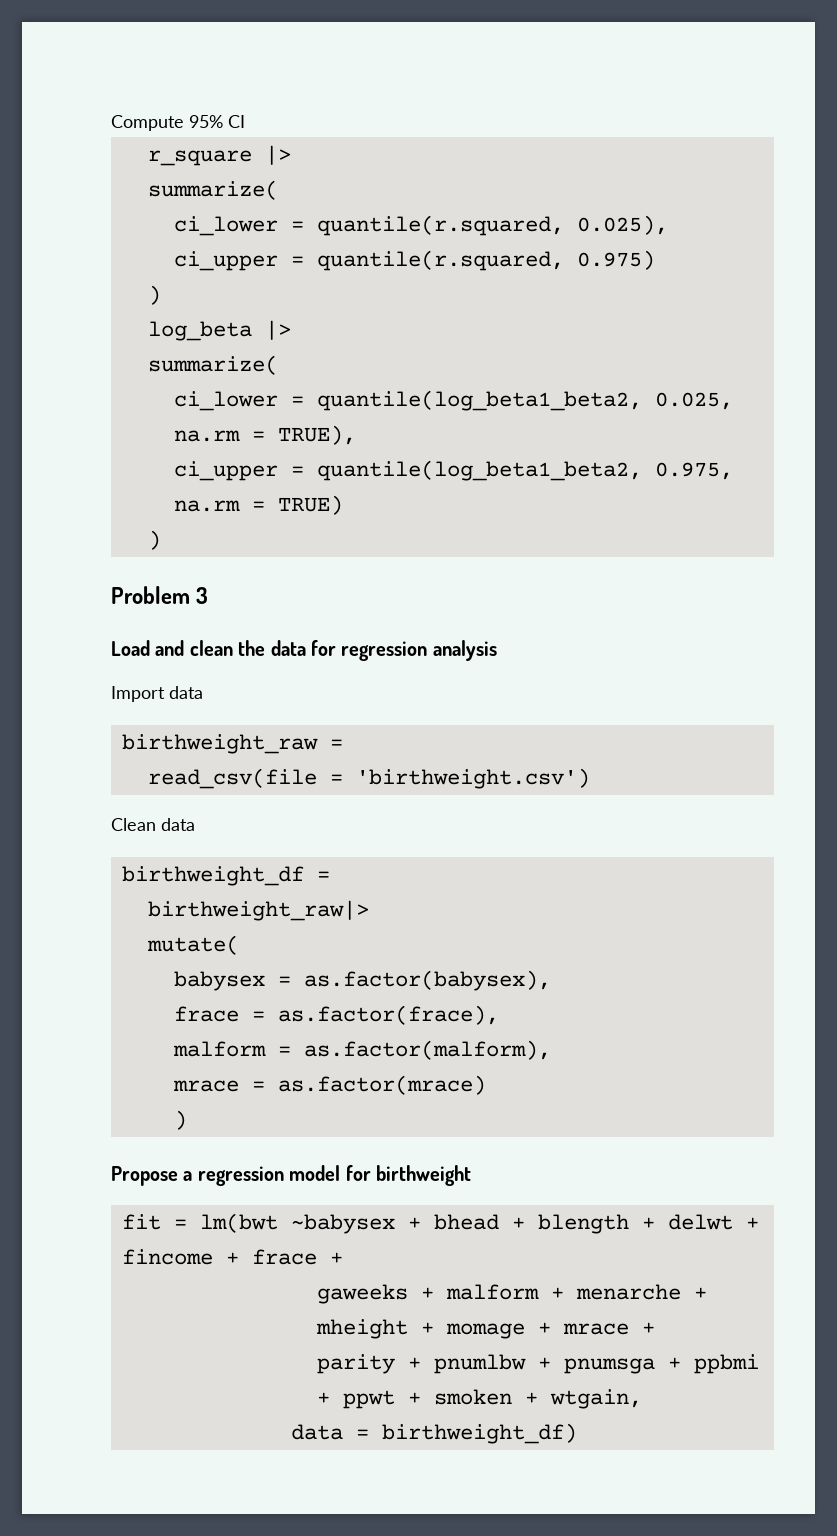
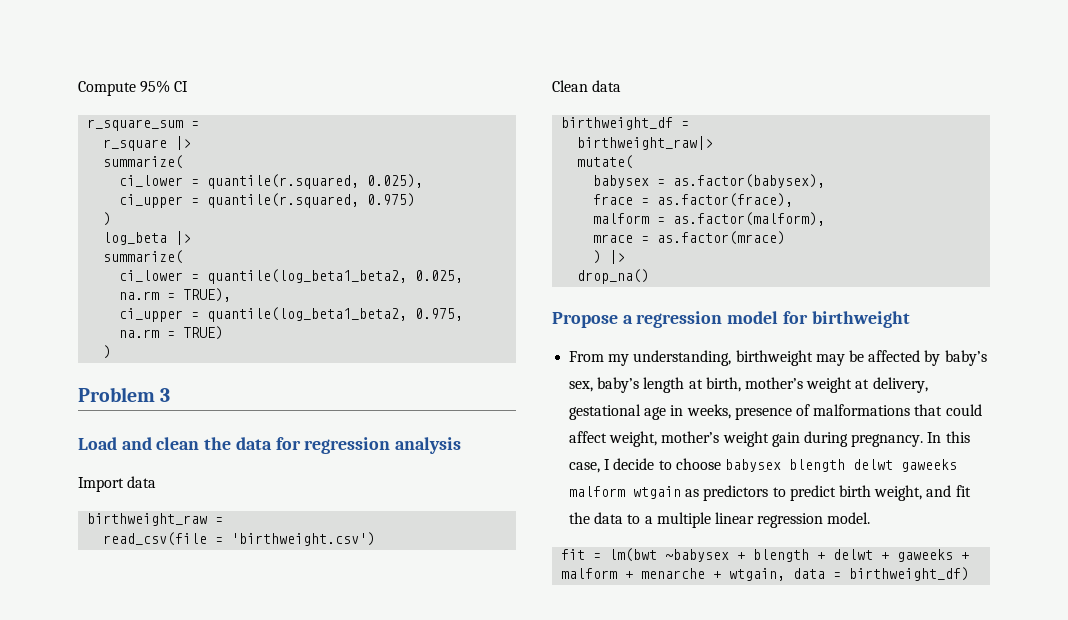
+ r_square_sum =
  mrace = as.factor(mrace)
- )
+ ) |>
+ drop_na()
+ From my understanding, birthweight may be affected by baby’s sex, baby’s length at birth, mother’s weight at delivery, gestational age in weeks, presence of malformations that could affect weight, mother’s weight gain during pregnancy. In this case, I decide to choose babysex blength delwt gaweeks malform wtgain as predictors to predict birth weight, and fit the data to a multiple linear regression model.
- fit = lm(bwt ~babysex + bhead + blength + delwt + fincome + frace +
- gaweeks + malform + menarche + mheight + momage + mrace +
- parity + pnumlbw + pnumsga + ppbmi + ppwt + smoken + wtgain,
- data = birthweight_df)
+ fit = lm(bwt ~babysex + blength + delwt + gaweeks + malform + menarche + wtgain, data = birthweight_df)

